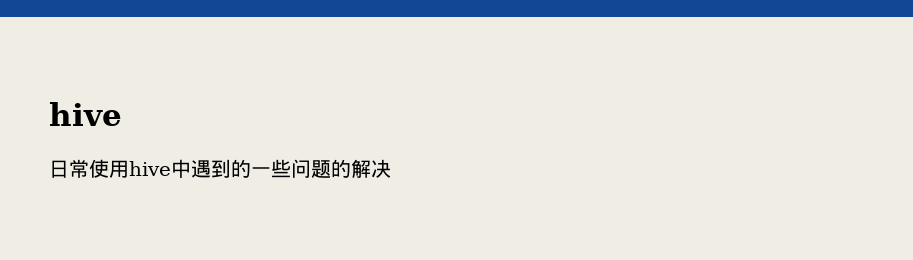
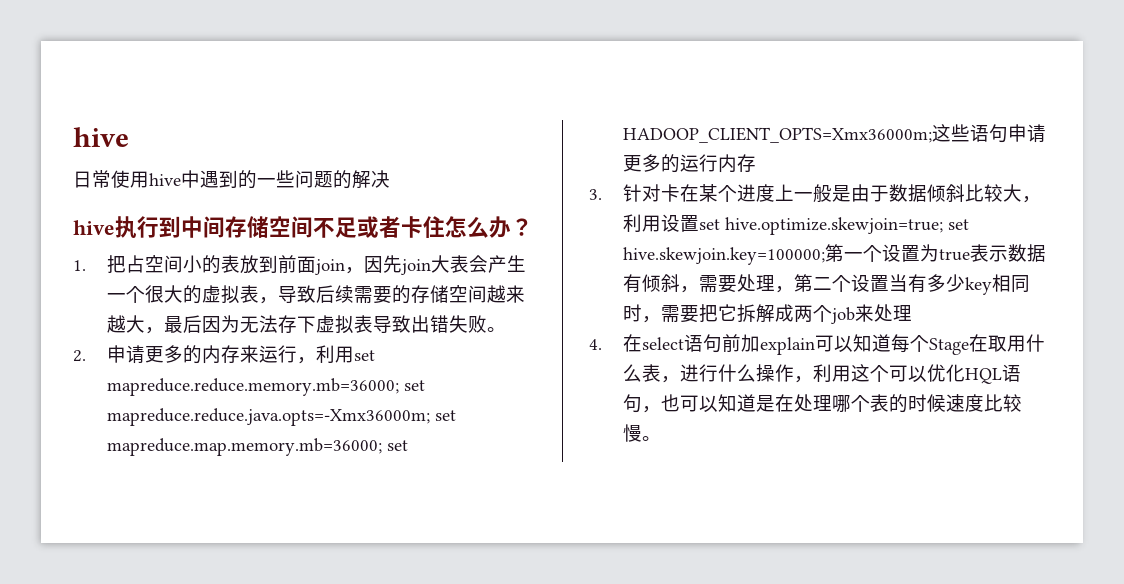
+ hive执行到中间存储空间不足或者卡住怎么办？
+ 1.把占空间小的表放到前面join，因先join大表会产生一个很大的虚拟表，导致后续需要的存储空间越来越大，最后因为无法存下虚拟表导致出错失败。
+ 2.申请更多的内存来运行，利用set mapreduce.reduce.memory.mb=36000; set mapreduce.reduce.java.opts=-Xmx36000m; set mapreduce.map.memory.mb=36000; set HADOOP_CLIENT_OPTS=Xmx36000m;这些语句申请更多的运行内存
+ 3.针对卡在某个进度上一般是由于数据倾斜比较大，利用设置set hive.optimize.skewjoin=true; set hive.skewjoin.key=100000;第一个设置为true表示数据有倾斜，需要处理，第二个设置当有多少key相同时，需要把它拆解成两个job来处理
+ 4.在select语句前加explain可以知道每个Stage在取用什么表，进行什么操作，利用这个可以优化HQL语句，也可以知道是在处理哪个表的时候速度比较慢。

